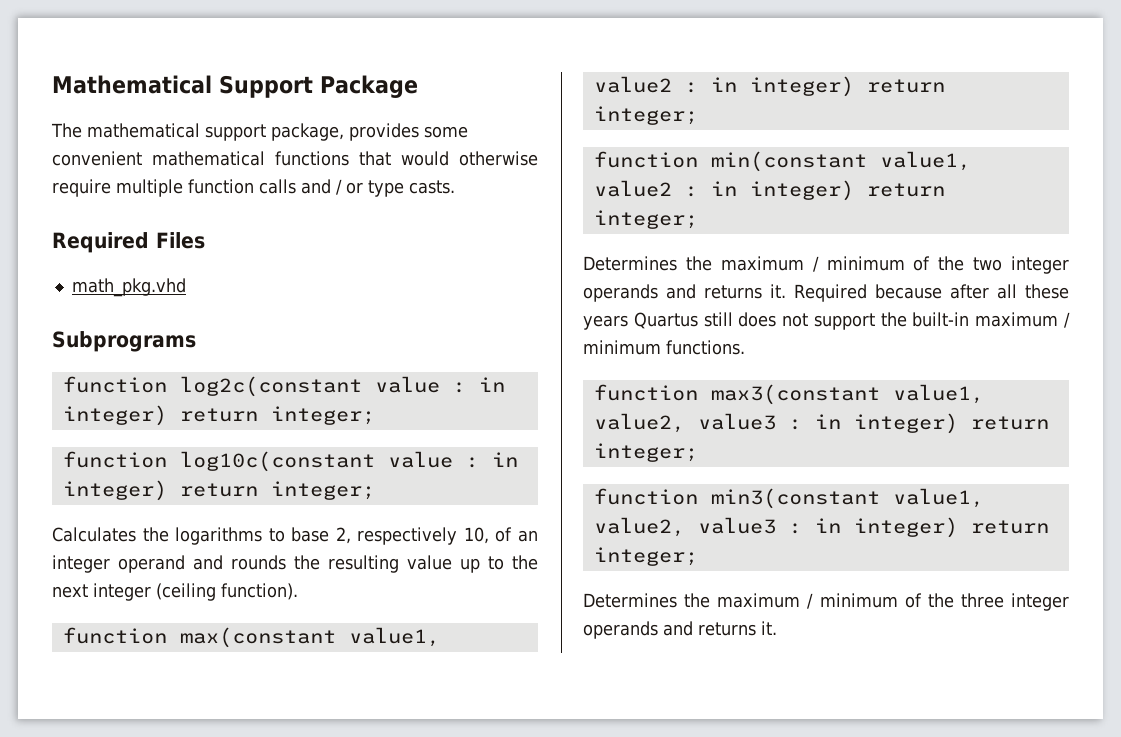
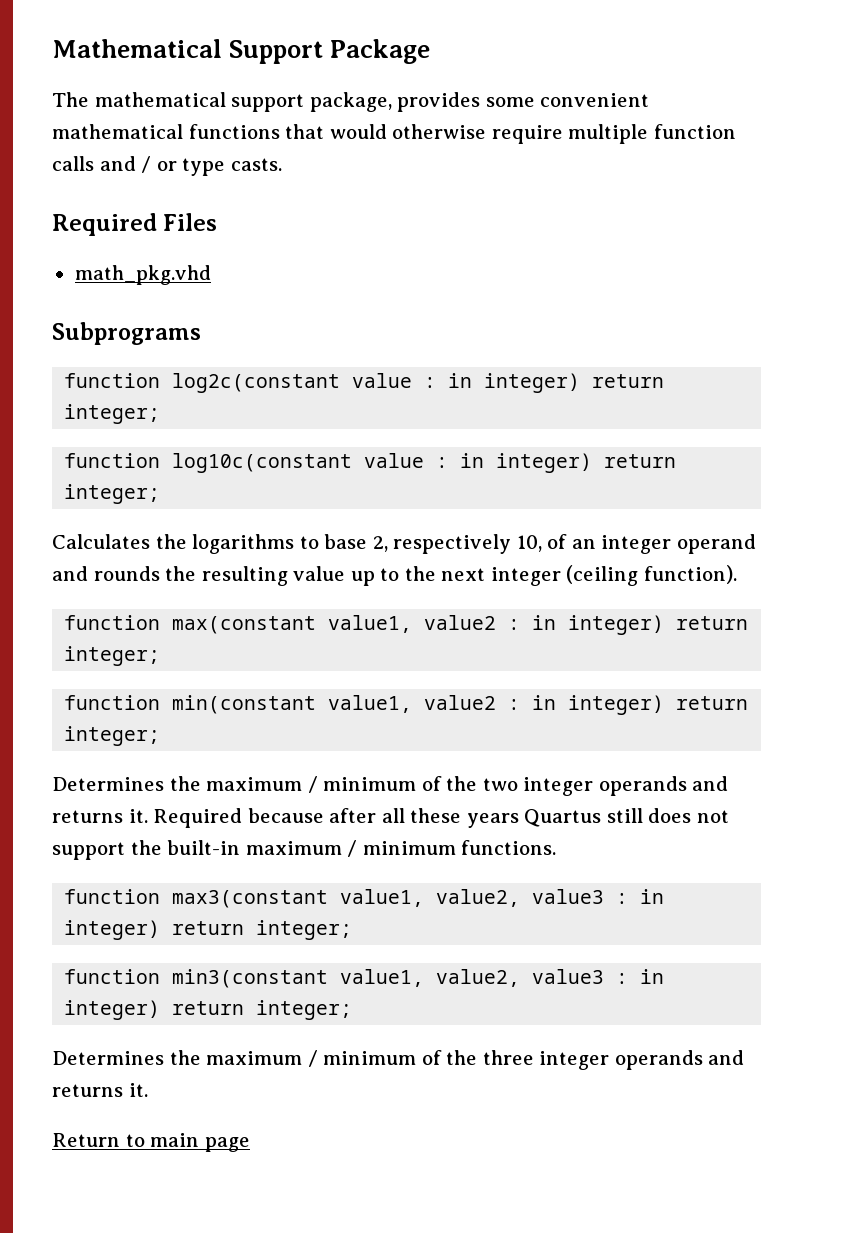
+ Return to main page

